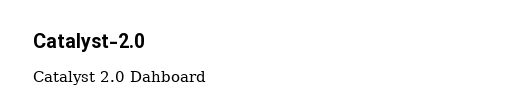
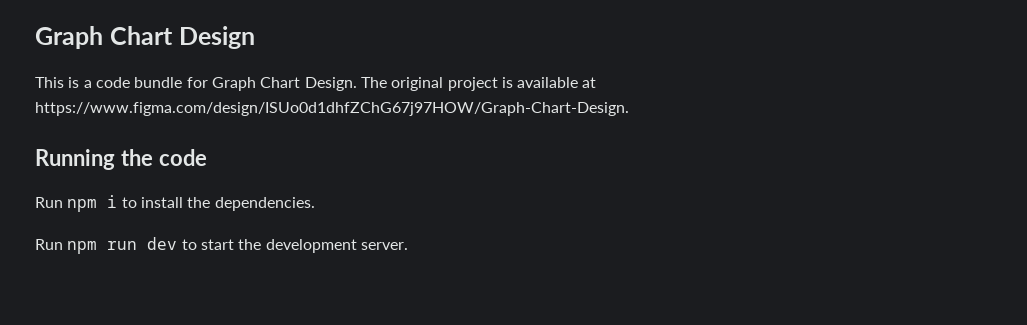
- Catalyst-2.0
- Catalyst 2.0 Dahboard
+ Graph Chart Design
+ This is a code bundle for Graph Chart Design. The original project is available at https://www.figma.com/design/ISUo0d1dhfZChG67j97HOW/Graph-Chart-Design.
+ Running the code
+ Run npm i to install the dependencies.
+ Run npm run dev to start the development server.

